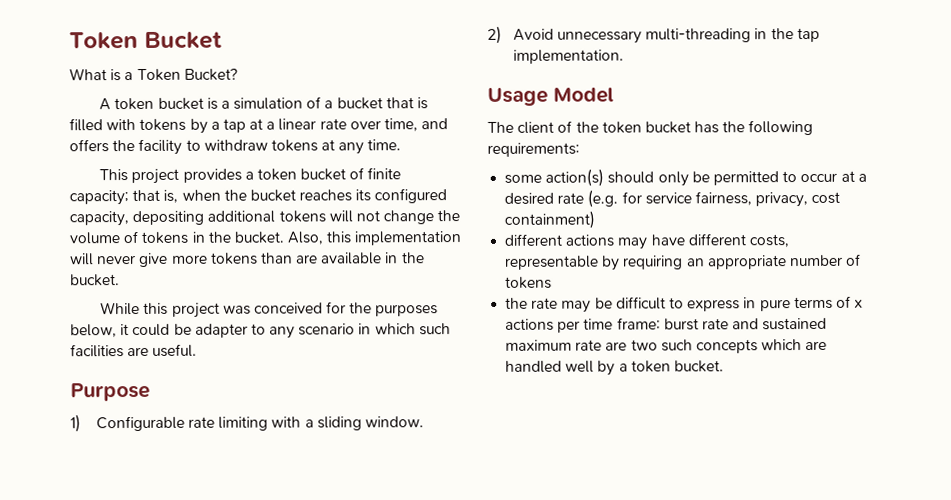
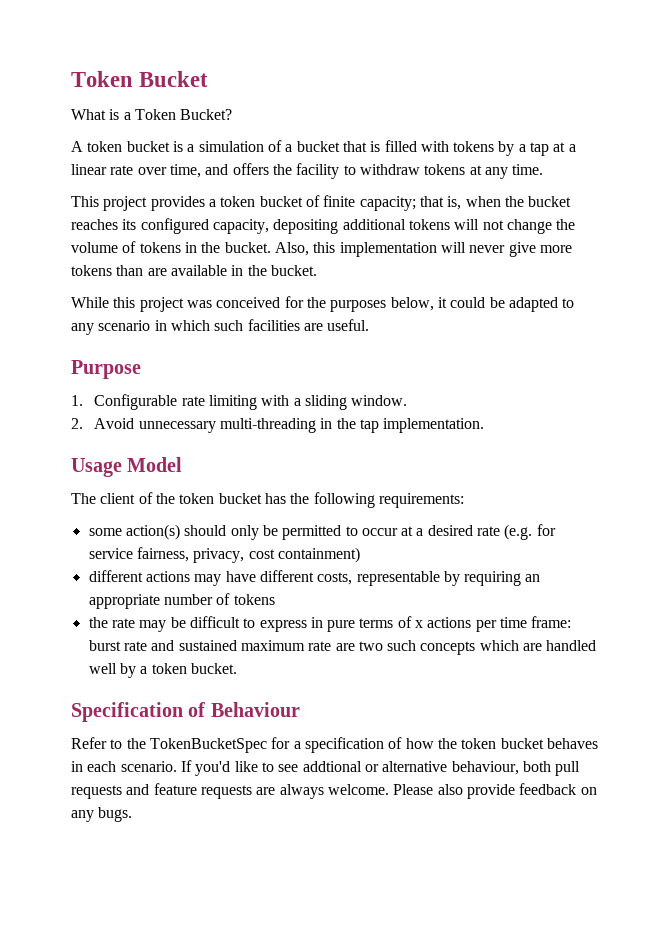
- While this project was conceived for the purposes below, it could be adapter to any scenario in which such facilities are useful.
+ While this project was conceived for the purposes below, it could be adapted to any scenario in which such facilities are useful.
- 1) Configurable rate limiting with a sliding window.
+ 1. Configurable rate limiting with a sliding window.
- 2) Avoid unnecessary multi-threading in the tap implementation.
+ 2. Avoid unnecessary multi-threading in the tap implementation.
+ Specification of Behaviour
+ Refer to the TokenBucketSpec for a specification of how the token bucket behaves in each scenario. If you'd like to see addtional or alternative behaviour, both pull requests and feature requests are always welcome. Please also provide feedback on any bugs.

